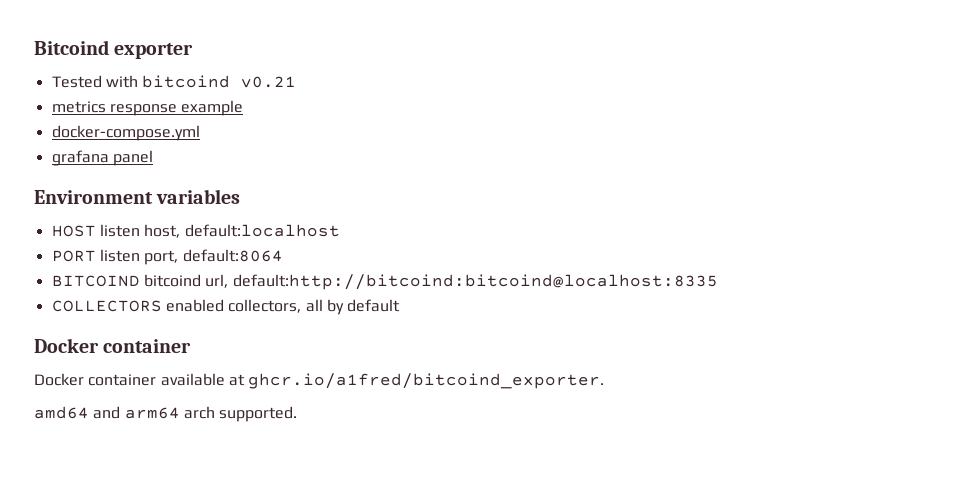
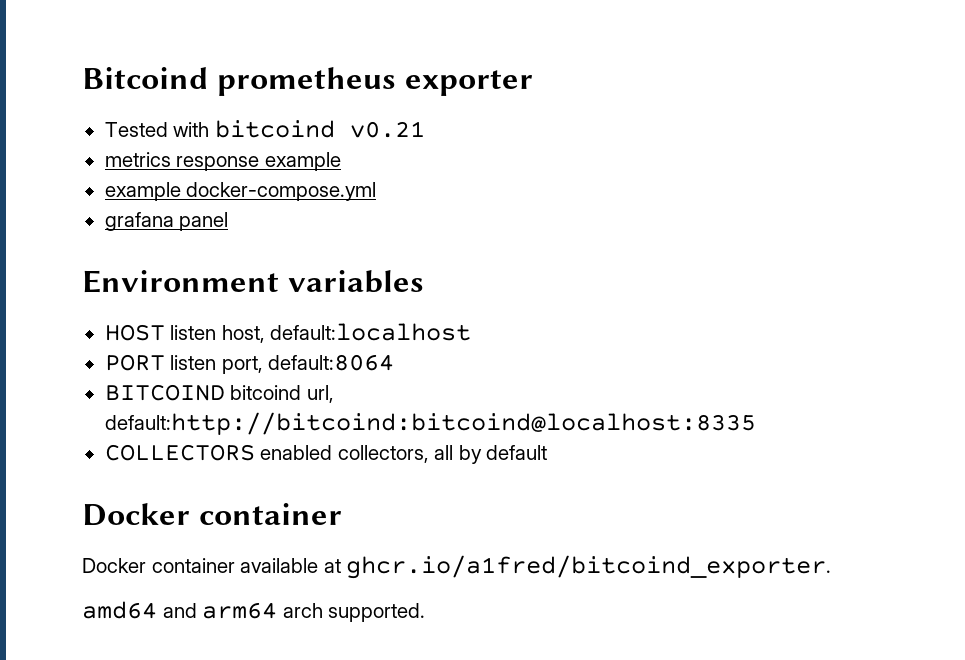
- Bitcoind exporter
+ Bitcoind prometheus exporter
- docker-compose.yml
+ example docker-compose.yml

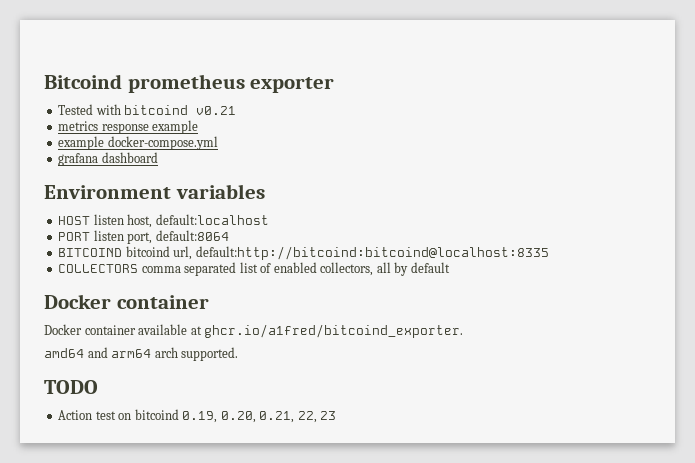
- grafana panel
+ grafana dashboard
- COLLECTORS enabled collectors, all by default
+ COLLECTORS comma separated list of enabled collectors, all by default
+ TODO
+ Action test on bitcoind 0.19, 0.20, 0.21, 22, 23

